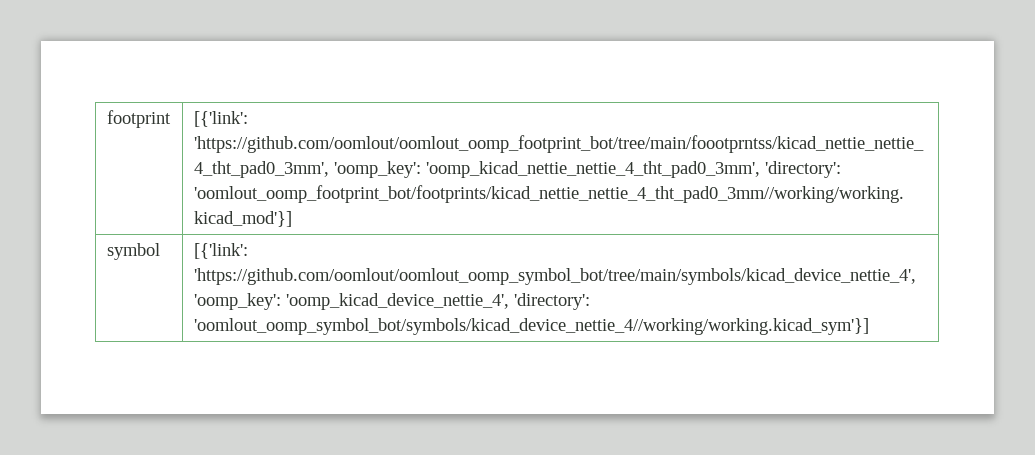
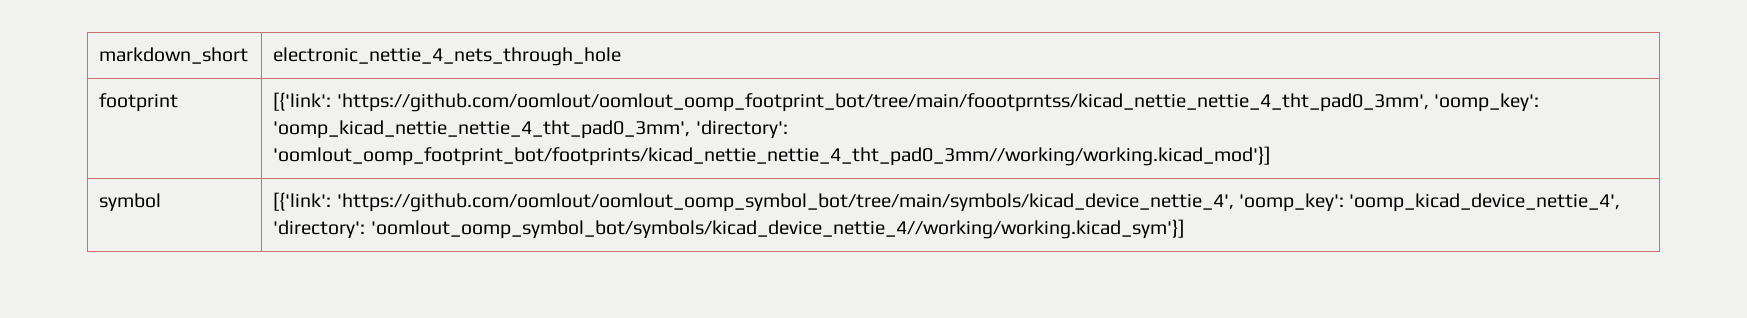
+ markdown_short | electronic_nettie_4_nets_through_hole

